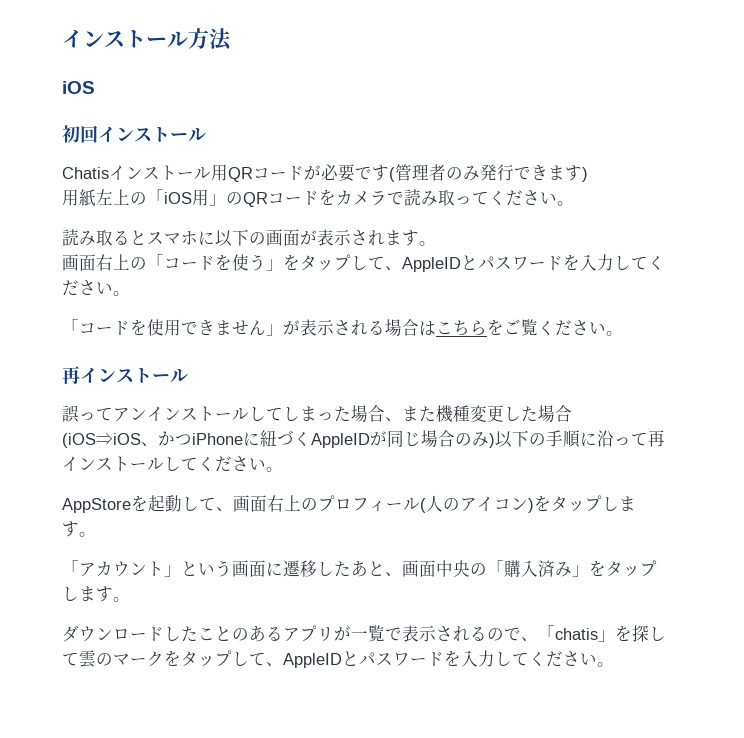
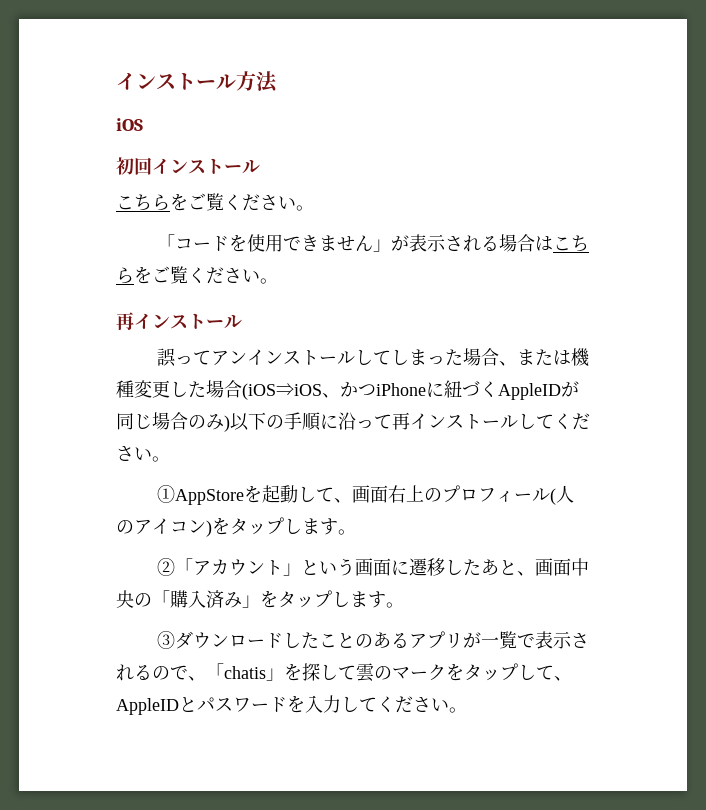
  初回インストール
- Chatisインストール用QRコードが必要です(管理者のみ発行できます)
- 用紙左上の「iOS用」のQRコードをカメラで読み取ってください。
- 読み取るとスマホに以下の画面が表示されます。
- 画面右上の「コードを使う」をタップして、AppleIDとパスワードを入力してください。
+ こちらをご覧ください。
- 誤ってアンインストールしてしまった場合、また機種変更した場合(iOS⇒iOS、かつiPhoneに紐づくAppleIDが同じ場合のみ)以下の手順に沿って再インストールしてください。
+ 誤ってアンインストールしてしまった場合、または機種変更した場合(iOS⇒iOS、かつiPhoneに紐づくAppleIDが同じ場合のみ)以下の手順に沿って再インストールしてください。
- AppStoreを起動して、画面右上のプロフィール(人のアイコン)をタップします。
+ ①AppStoreを起動して、画面右上のプロフィール(人のアイコン)をタップします。
- 「アカウント」という画面に遷移したあと、画面中央の「購入済み」をタップします。
+ ②「アカウント」という画面に遷移したあと、画面中央の「購入済み」をタップします。
- ダウンロードしたことのあるアプリが一覧で表示されるので、「chatis」を探して雲のマークをタップして、AppleIDとパスワードを入力してください。
+ ③ダウンロードしたことのあるアプリが一覧で表示されるので、「chatis」を探して雲のマークをタップして、AppleIDとパスワードを入力してください。

